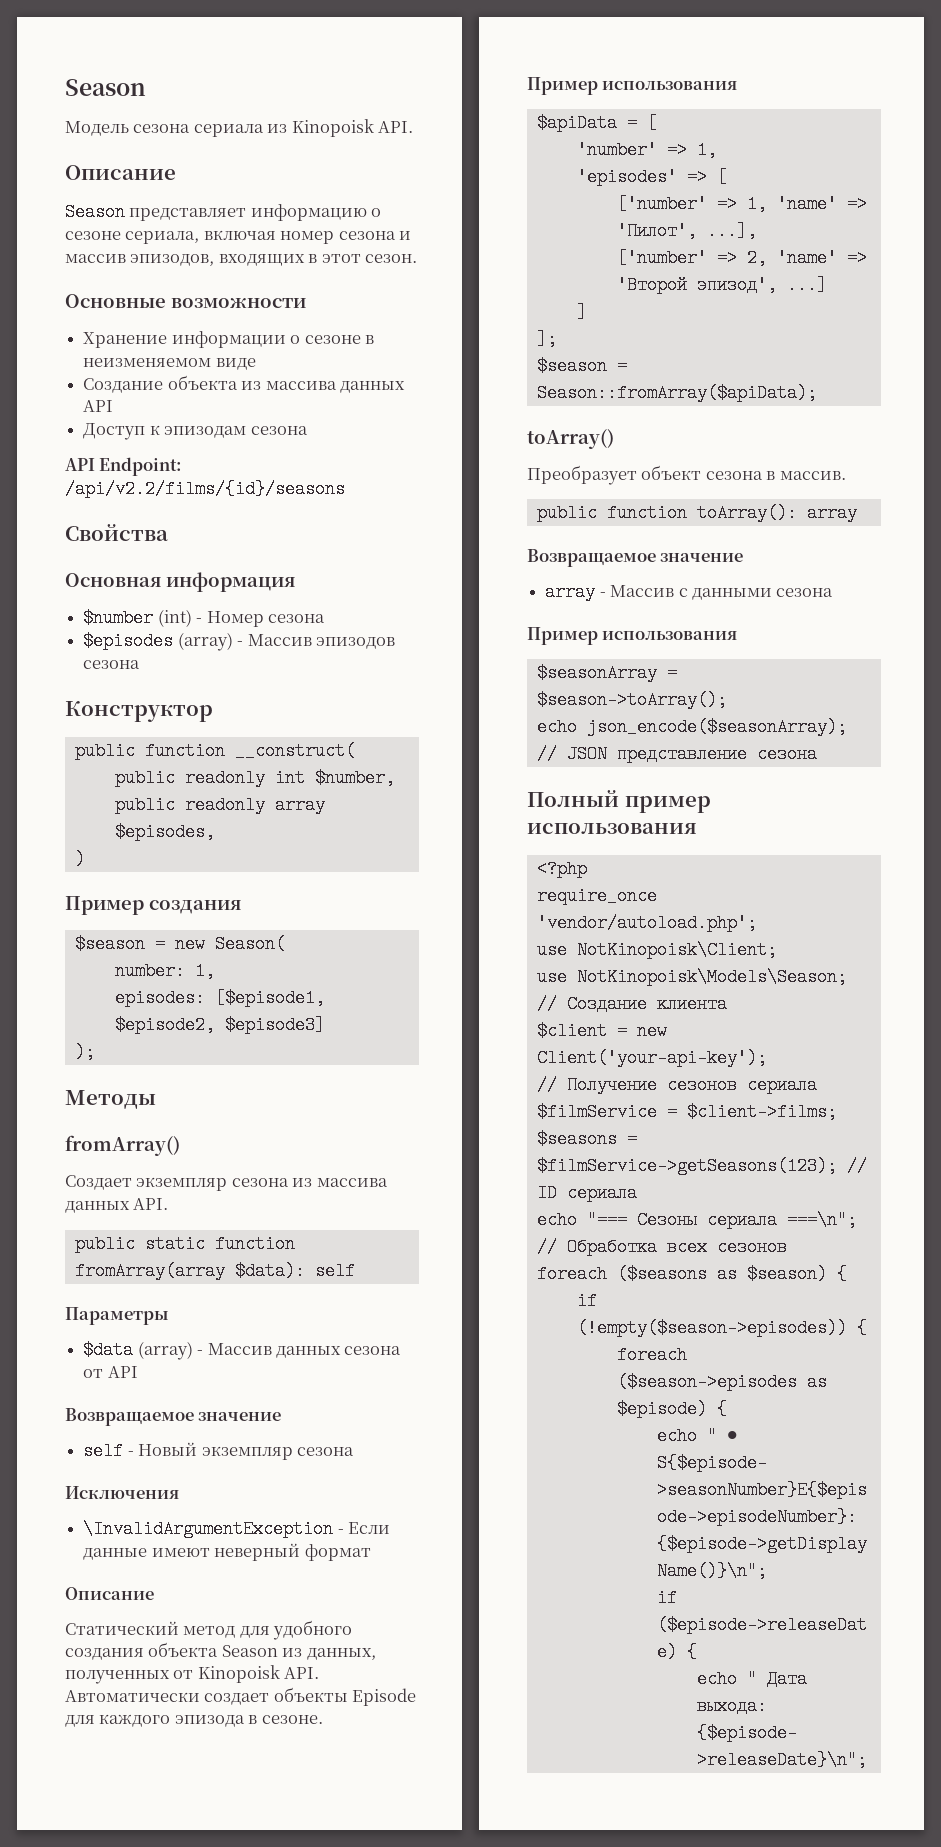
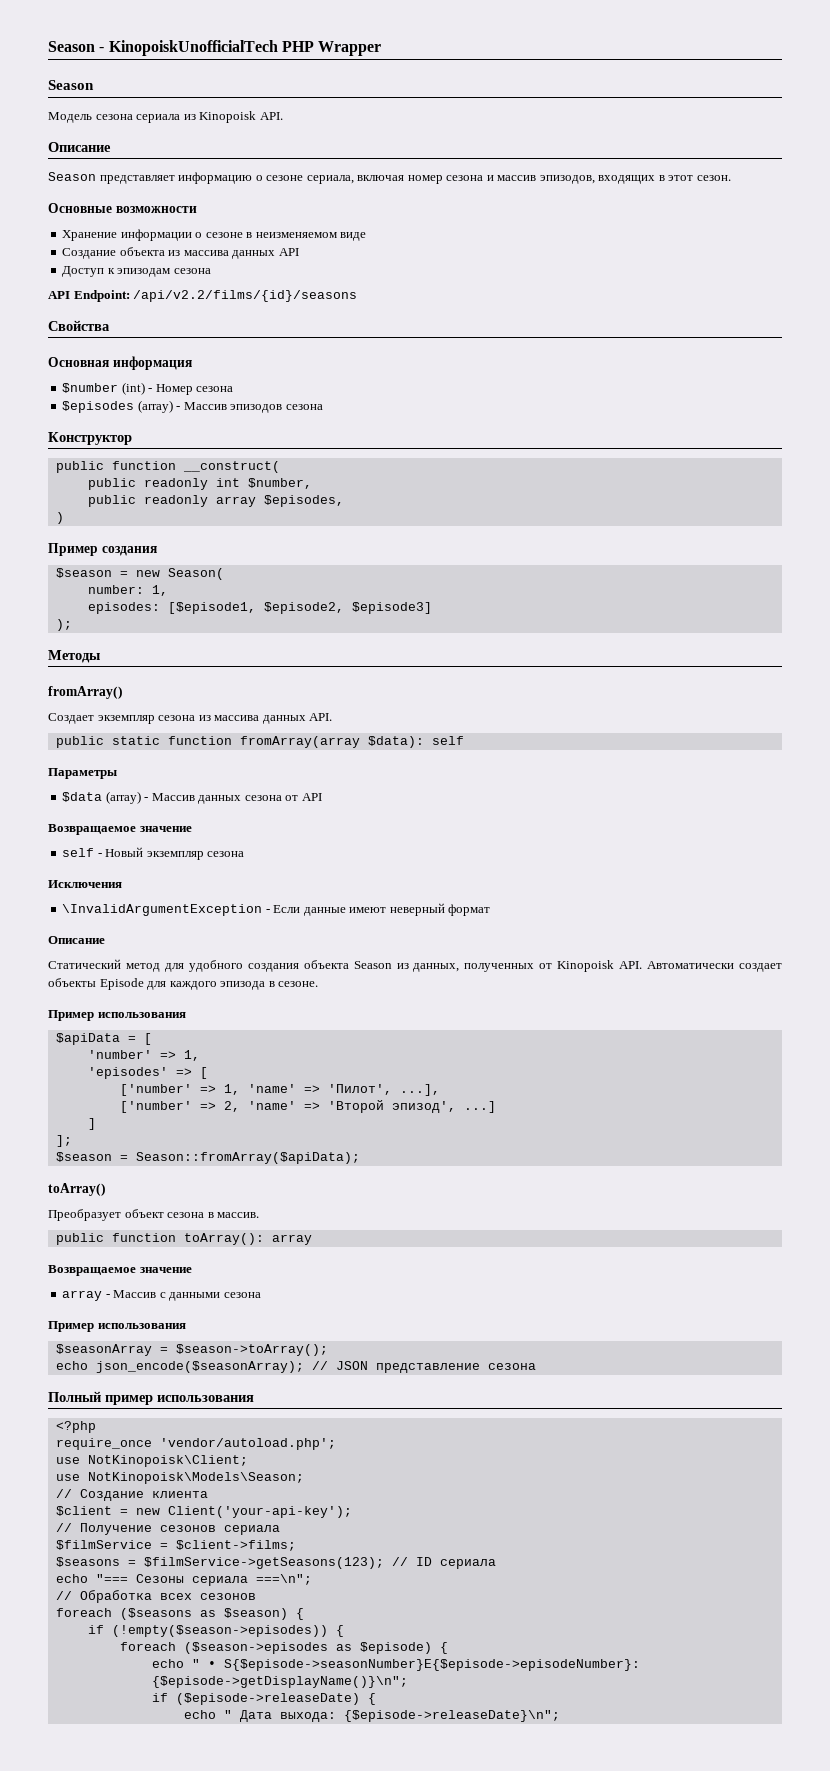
+ Season - KinopoiskUnofficialTech PHP Wrapper

